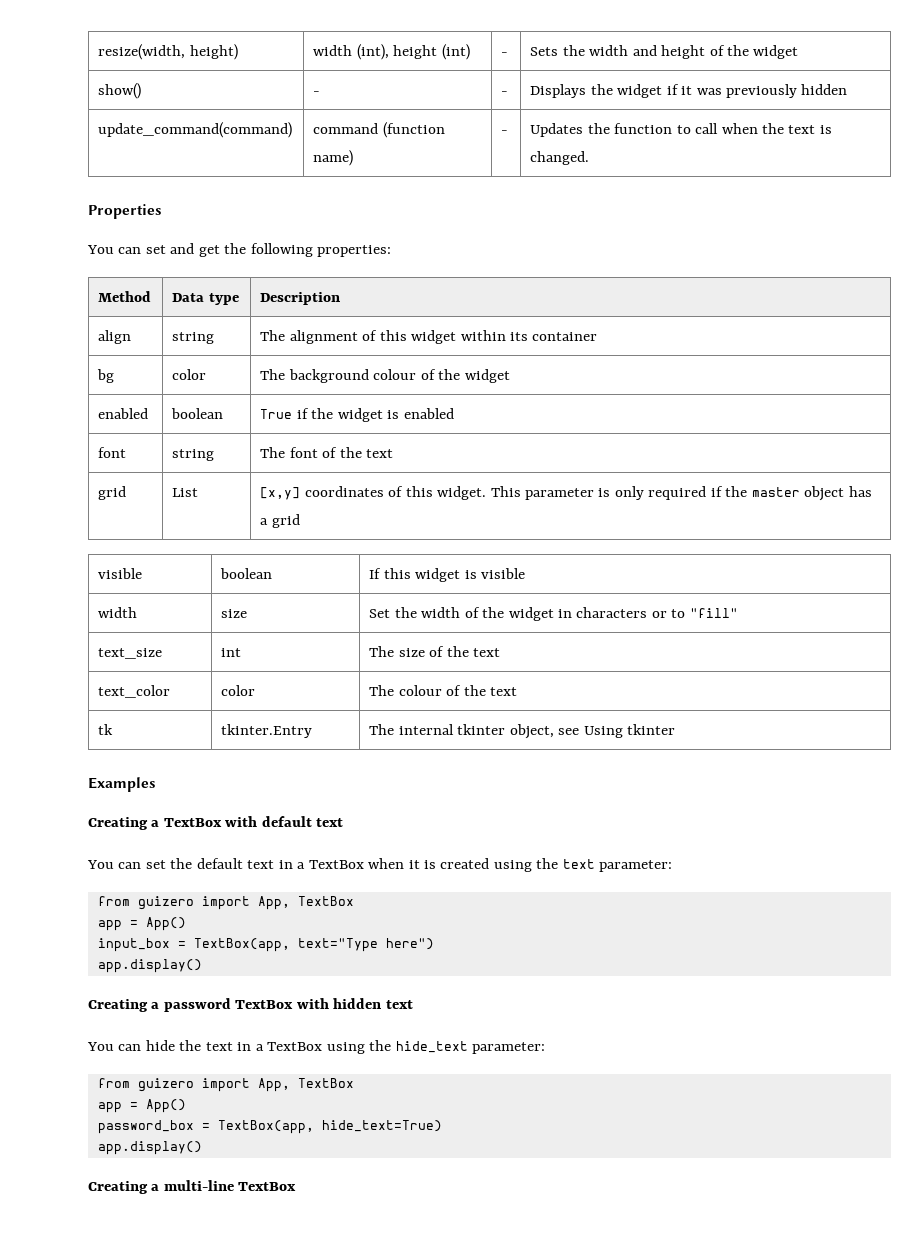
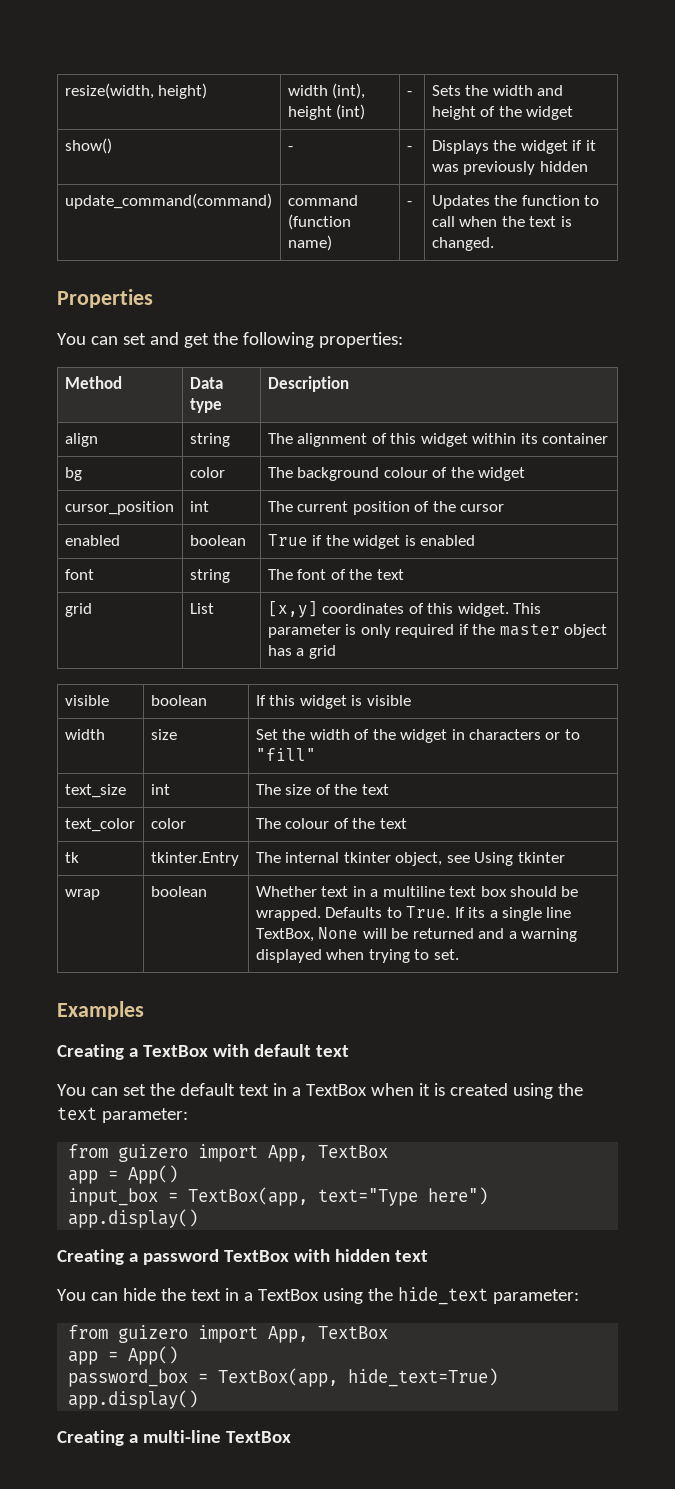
+ cursor_position | int | The current position of the cursor
+ wrap | boolean | Whether text in a multiline text box should be wrapped. Defaults to True. If its a single line TextBox, None will be returned and a warning displayed when trying to set.

